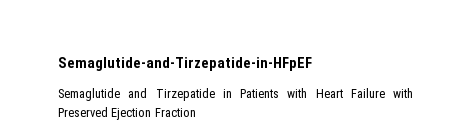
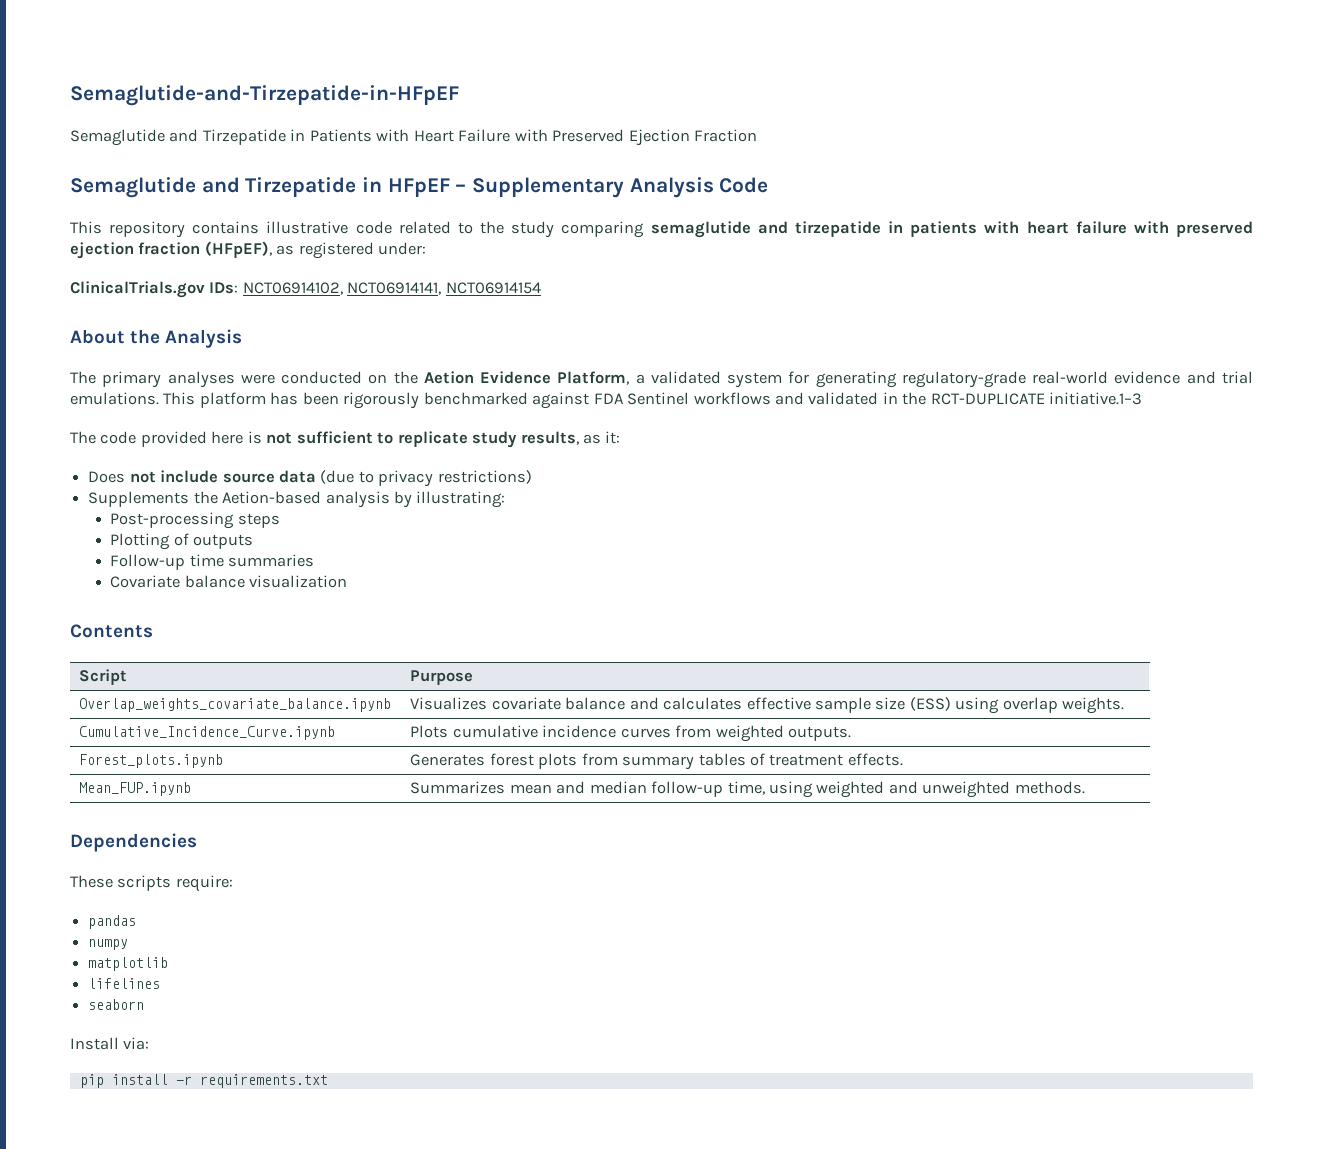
+ Semaglutide and Tirzepatide in HFpEF – Supplementary Analysis Code
+ This repository contains illustrative code related to the study comparing semaglutide and tirzepatide in patients with heart failure with preserved ejection fraction (HFpEF), as registered under:
+ ClinicalTrials.gov IDs: NCT06914102, NCT06914141, NCT06914154
+ About the Analysis
+ The primary analyses were conducted on the Aetion Evidence Platform, a validated system for generating regulatory-grade real-world evidence and trial emulations. This platform has been rigorously benchmarked against FDA Sentinel workflows and validated in the RCT-DUPLICATE initiative.1–3
+ The code provided here is not sufficient to replicate study results, as it:
+ Does not include source data (due to privacy restrictions)
+ Supplements the Aetion-based analysis by illustrating:
+ Post-processing steps
+ Plotting of outputs
+ Follow-up time summaries
+ Covariate balance visualization
+ Contents
+ Script | Purpose
+ Overlap_weights_covariate_balance.ipynb | Visualizes covariate balance and calculates effective sample size (ESS) using overlap weights.
+ Cumulative_Incidence_Curve.ipynb | Plots cumulative incidence curves from weighted outputs.
+ Forest_plots.ipynb | Generates forest plots from summary tables of treatment effects.
+ Mean_FUP.ipynb | Summarizes mean and median follow-up time, using weighted and unweighted methods.
+ Dependencies
+ These scripts require:
+ pandas
+ numpy
+ matplotlib
+ lifelines
+ seaborn
+ Install via:
+ pip install -r requirements.txt

